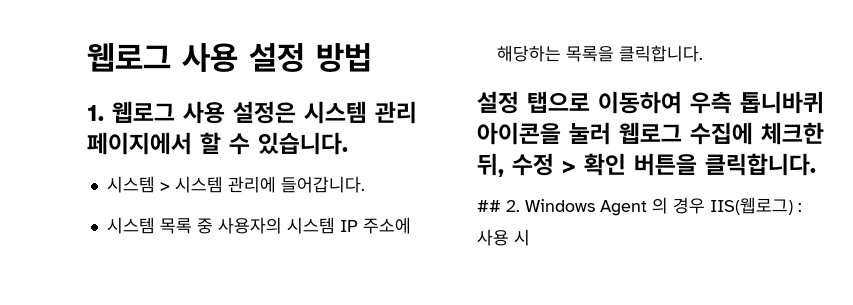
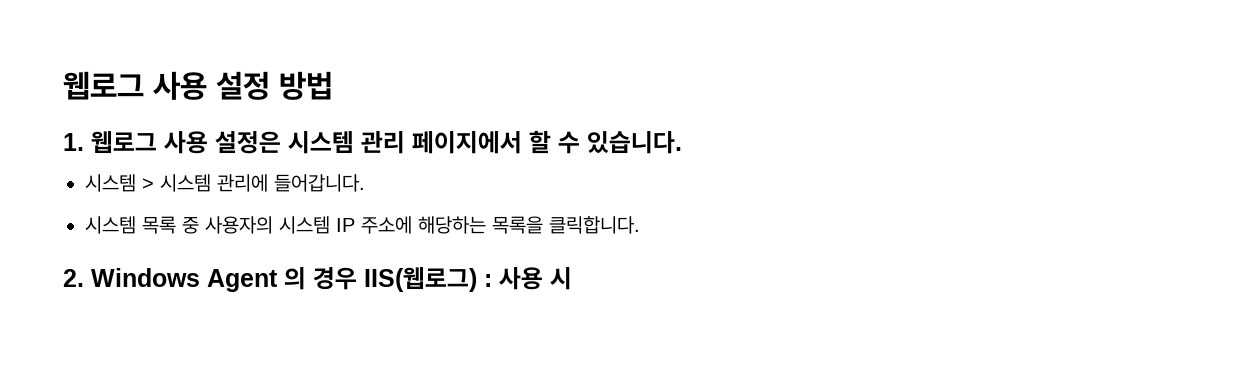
- 설정 탭으로 이동하여 우측 톱니바퀴 아이콘을 눌러 웹로그 수집에 체크한 뒤, 수정 > 확인 버튼을 클릭합니다.
- ## 2. Windows Agent 의 경우 IIS(웹로그) : 사용 시
+ 2. Windows Agent 의 경우 IIS(웹로그) : 사용 시

